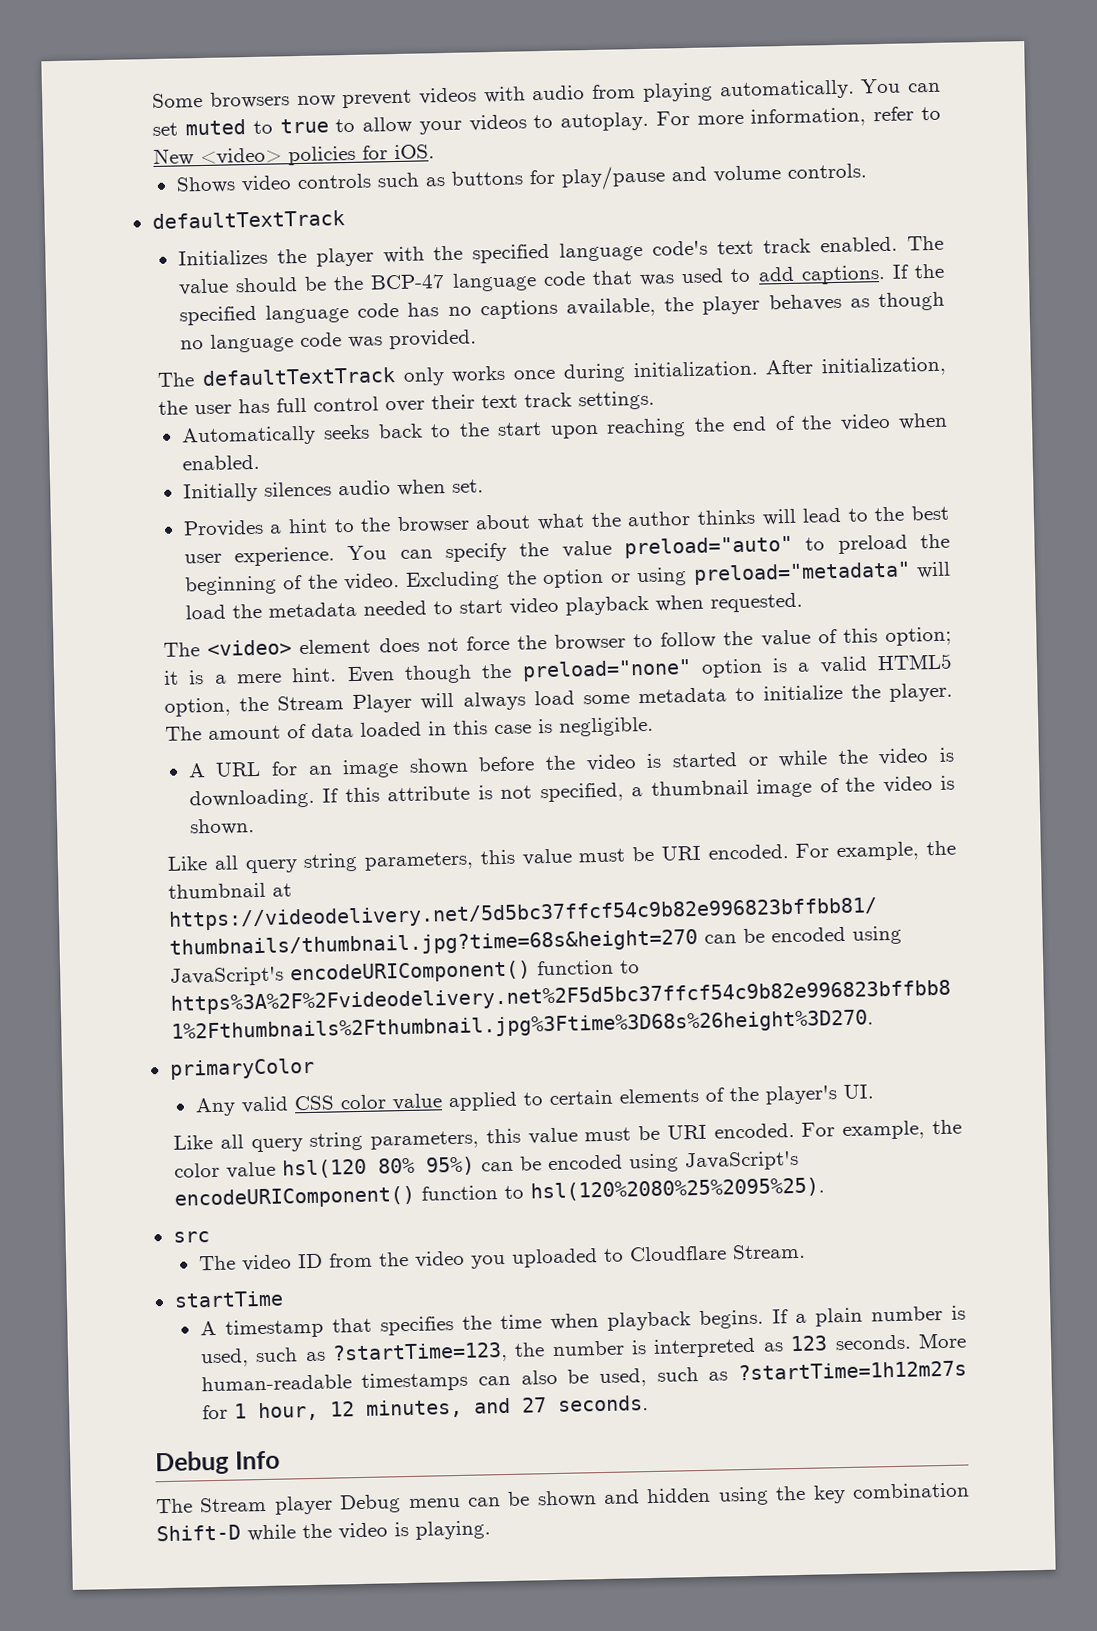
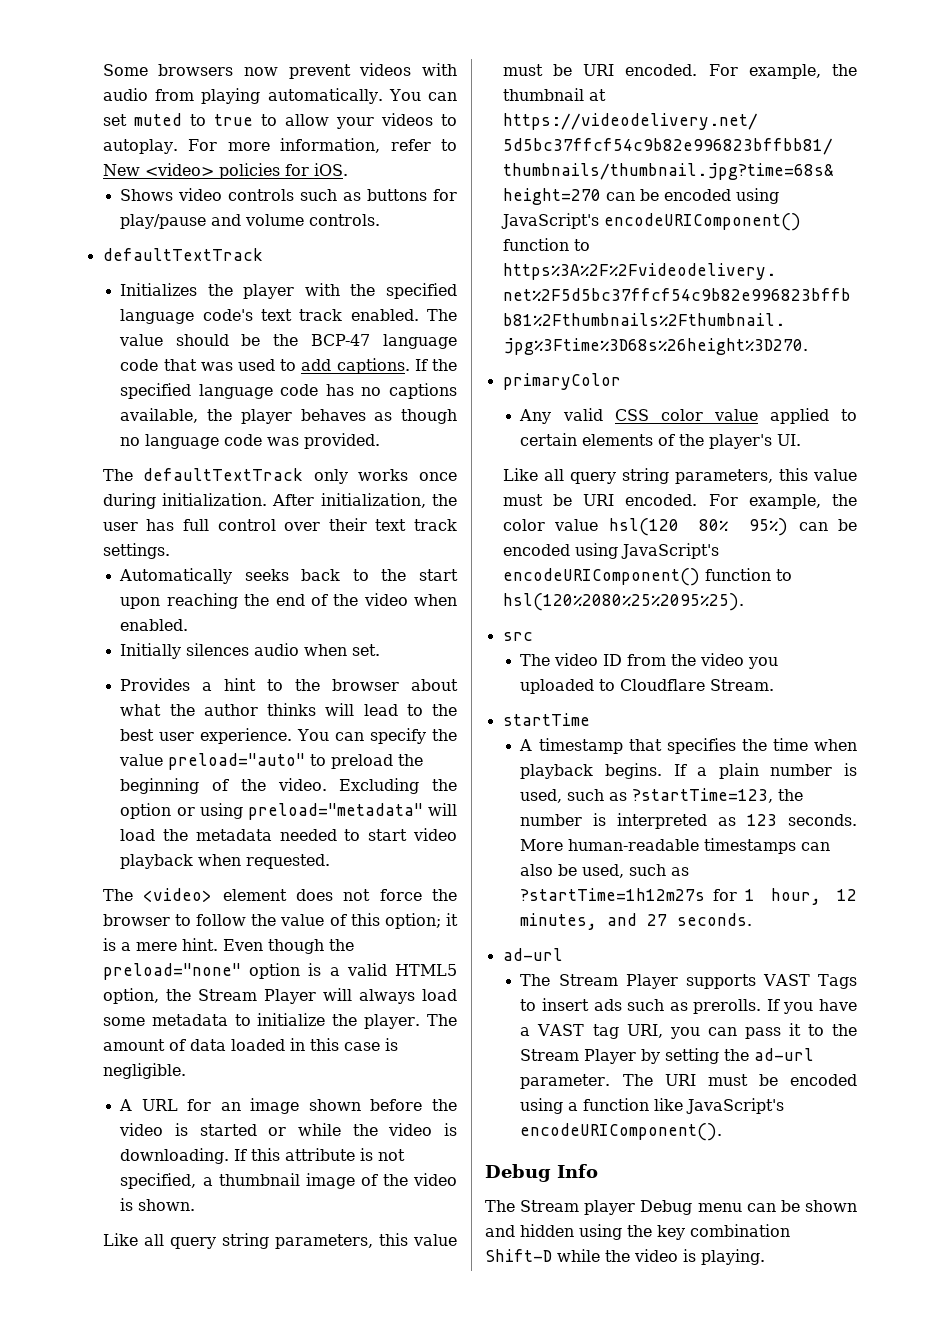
  More human-readable timestamps can also be used, such as ?startTime=1h12m27s for 1 hour, 12 minutes, and 27 seconds.
+ ad-url
+ The Stream Player supports VAST Tags to insert ads such as prerolls. If you have a VAST tag URI, you can pass it to the Stream Player by setting the ad-url parameter. The URI must be encoded using a function like JavaScript's encodeURIComponent().

